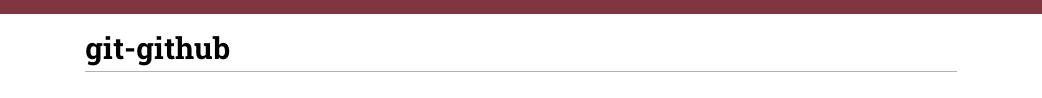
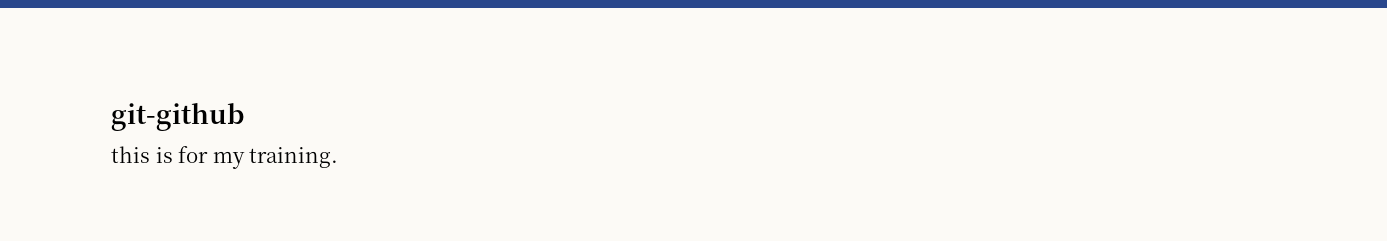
+ this is for my training.

